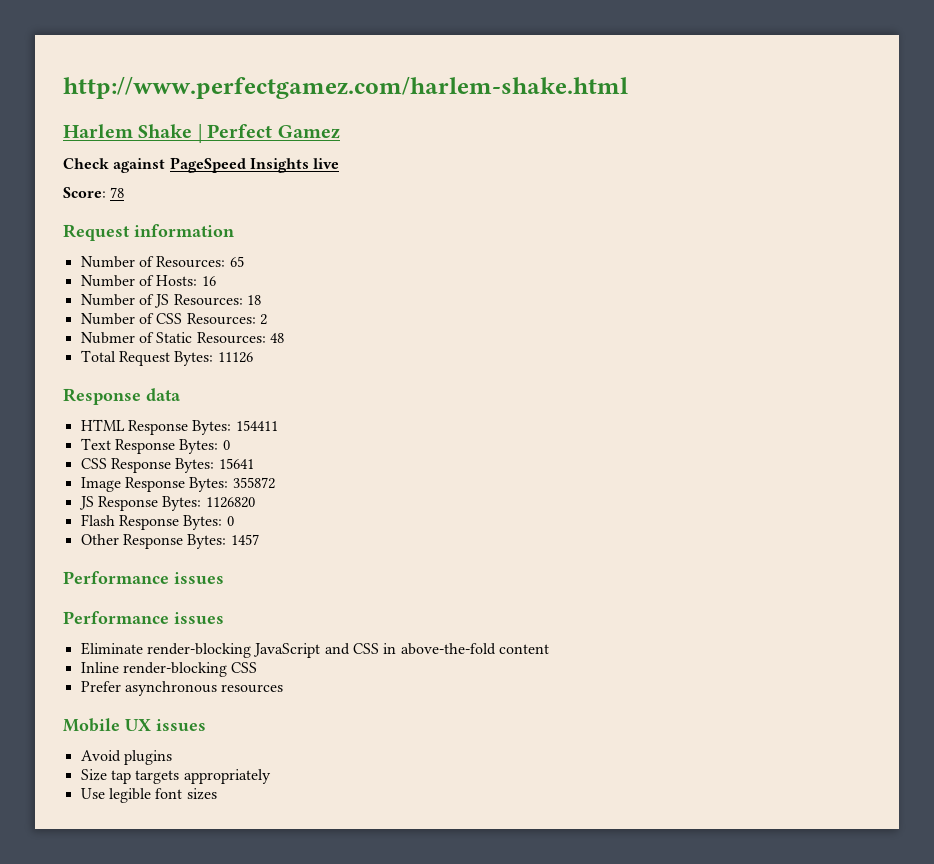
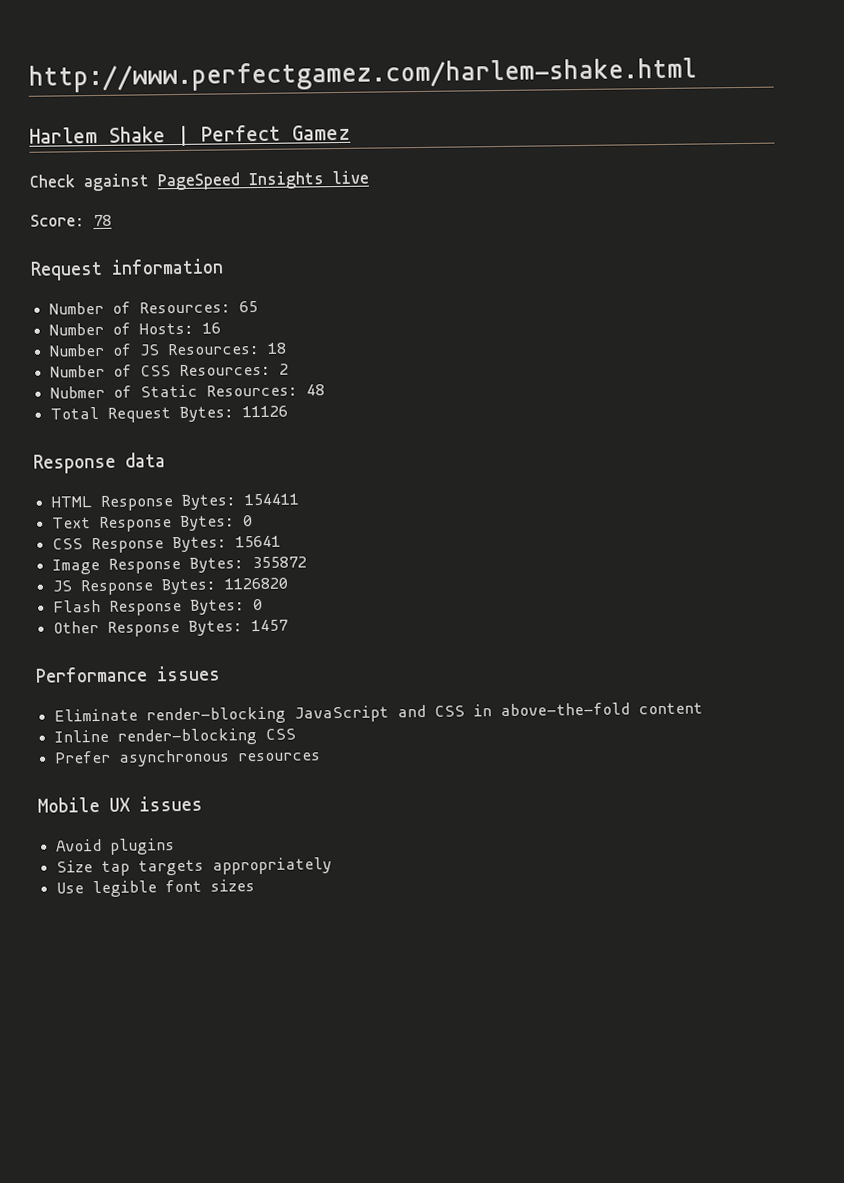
  Other Response Bytes: 1457
- Performance issues

